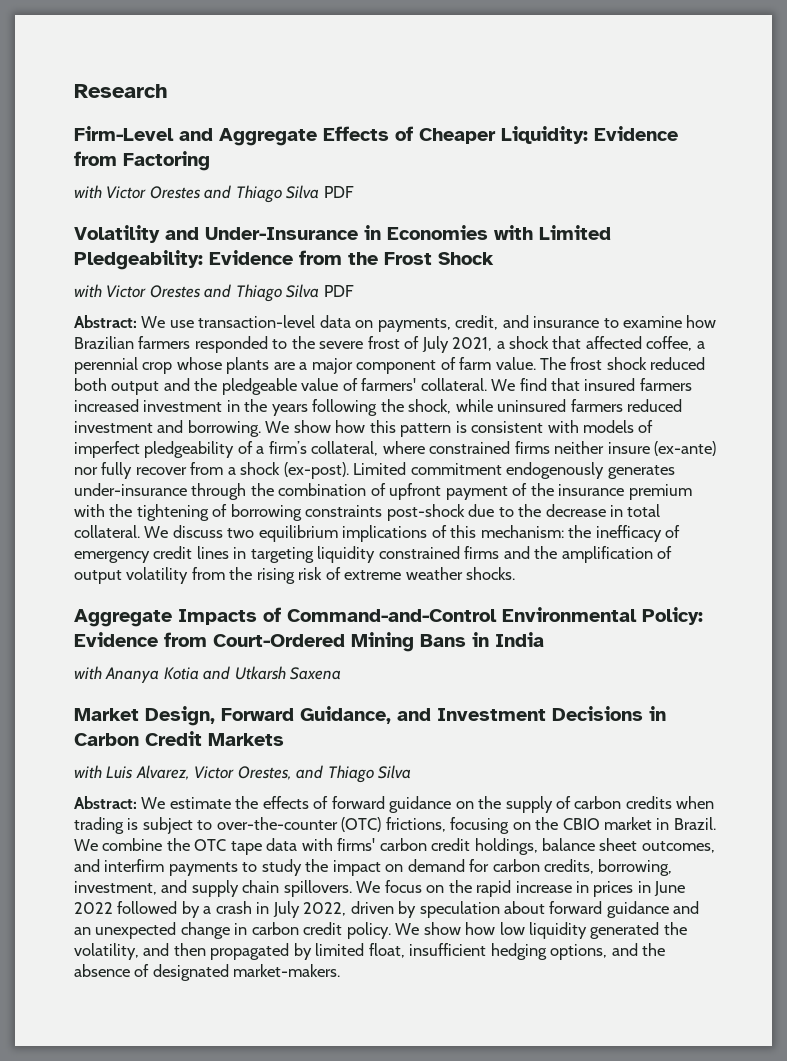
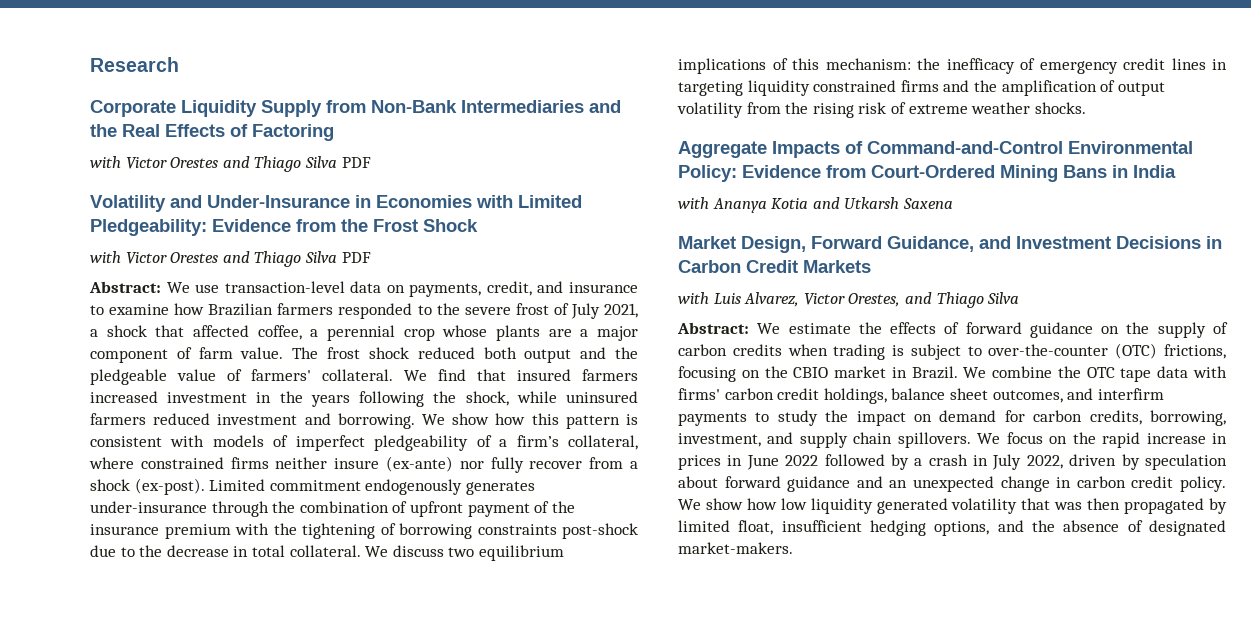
- Firm-Level and Aggregate Effects of Cheaper Liquidity: Evidence from Factoring
+ Corporate Liquidity Supply from Non-Bank Intermediaries and the Real Effects of Factoring
- We show how low liquidity generated the volatility, and then propagated by limited float, insufficient hedging options, and the absence of designated market-makers.
+ We show how low liquidity generated volatility that was then propagated by limited float, insufficient hedging options, and the absence of designated market-makers.

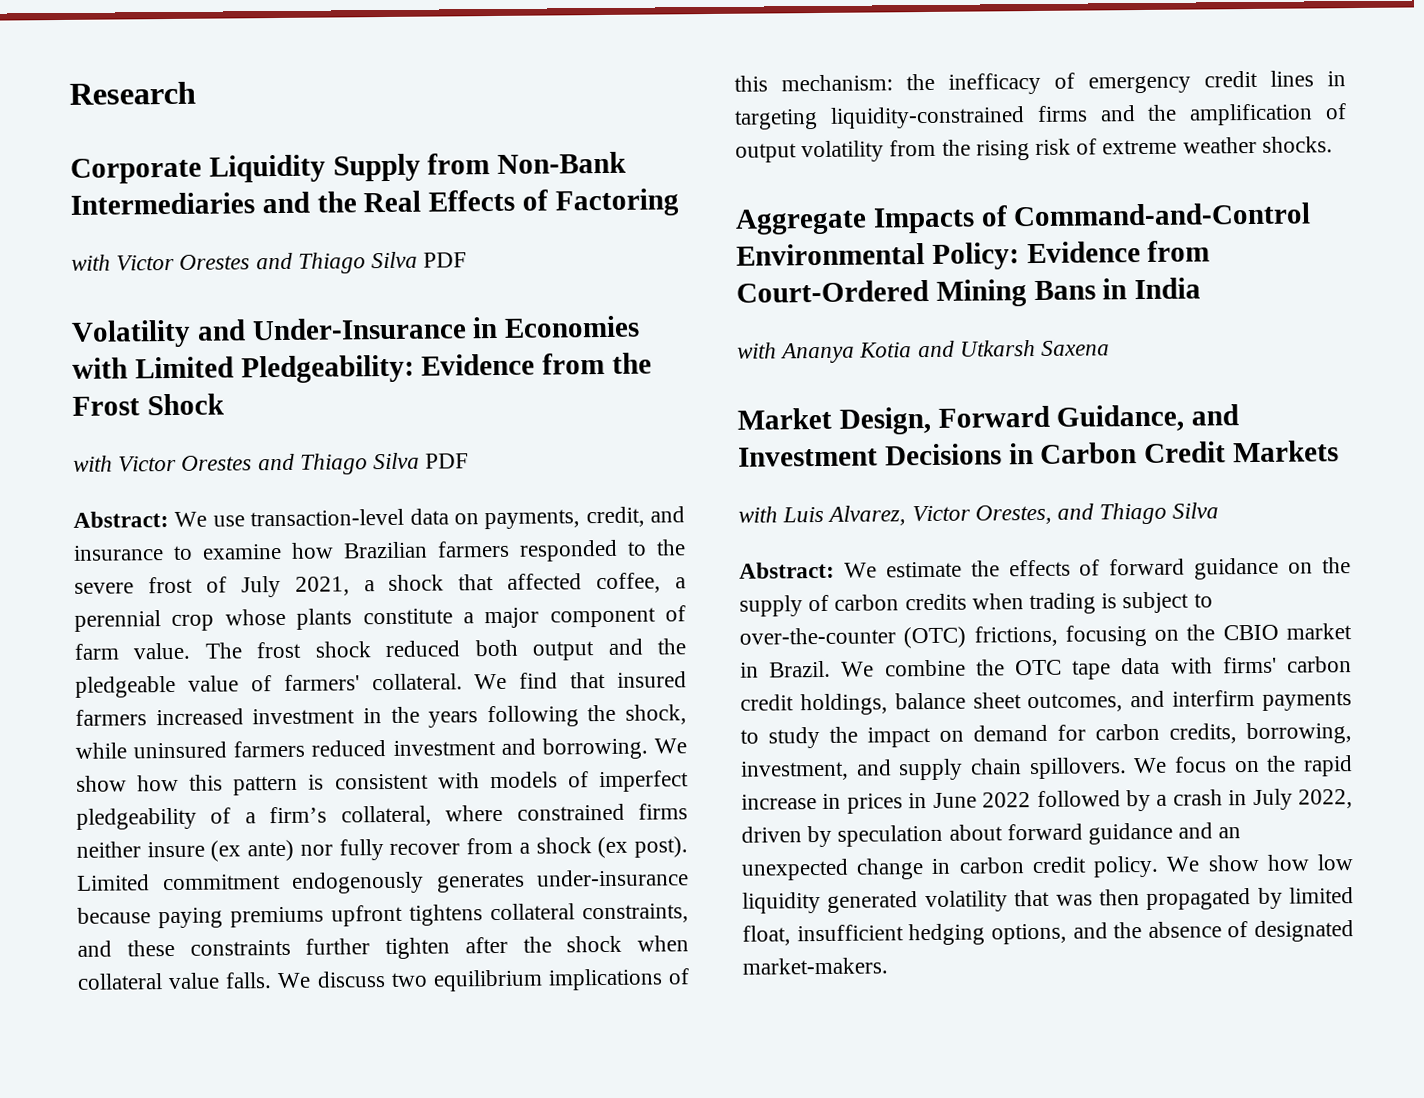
- Abstract: We use transaction-level data on payments, credit, and insurance to examine how Brazilian farmers responded to the severe frost of July 2021, a shock that affected coffee, a perennial crop whose plants are a major component of farm value.
+ Abstract: We use transaction-level data on payments, credit, and insurance to examine how Brazilian farmers responded to the severe frost of July 2021, a shock that affected coffee, a perennial crop whose plants constitute a major component of farm value.
- We show how this pattern is consistent with models of imperfect pledgeability of a firm’s collateral, where constrained firms neither insure (ex-ante) nor fully recover from a shock (ex-post).
+ We show how this pattern is consistent with models of imperfect pledgeability of a firm’s collateral, where constrained firms neither insure (ex ante) nor fully recover from a shock (ex post).
- Limited commitment endogenously generates under-insurance through the combination of upfront payment of the insurance premium with the tightening of borrowing constraints post-shock due to the decrease in total collateral.
+ Limited commitment endogenously generates under-insurance because paying premiums upfront tightens collateral constraints, and these constraints further tighten after the shock when collateral value falls.
- We discuss two equilibrium implications of this mechanism: the inefficacy of emergency credit lines in targeting liquidity constrained firms and the amplification of output volatility from the rising risk of extreme weather shocks.
+ We discuss two equilibrium implications of this mechanism: the inefficacy of emergency credit lines in targeting liquidity-constrained firms and the amplification of output volatility from the rising risk of extreme weather shocks.

